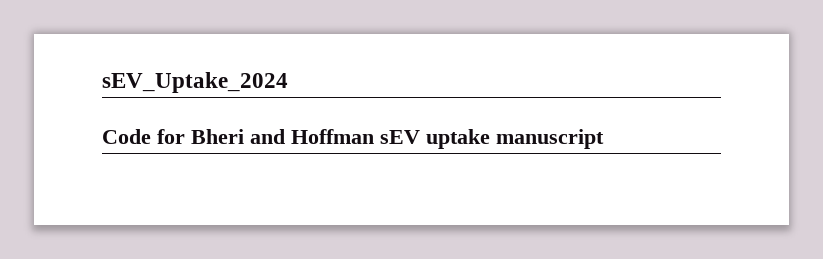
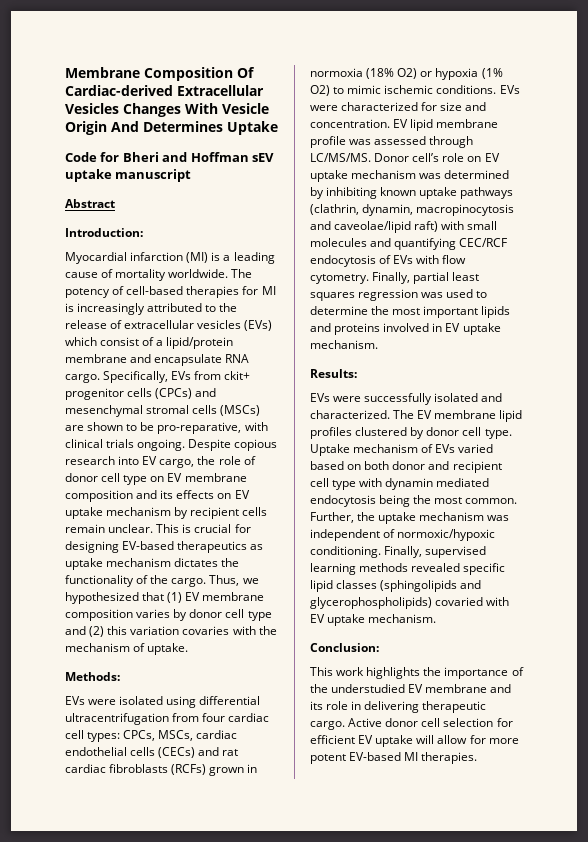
- sEV_Uptake_2024
+ Membrane Composition Of Cardiac-derived Extracellular Vesicles Changes With Vesicle Origin And Determines Uptake
+ Abstract
+ Introduction:
+ Myocardial infarction (MI) is a leading cause of mortality worldwide. The potency of cell-based therapies for MI is increasingly attributed to the release of extracellular vesicles (EVs) which consist of a lipid/protein membrane and encapsulate RNA cargo. Specifically, EVs from ckit+ progenitor cells (CPCs) and mesenchymal stromal cells (MSCs) are shown to be pro-reparative, with clinical trials ongoing. Despite copious research into EV cargo, the role of donor cell type on EV membrane composition and its effects on EV uptake mechanism by recipient cells remain unclear. This is crucial for designing EV-based therapeutics as uptake mechanism dictates the functionality of the cargo. Thus, we hypothesized that (1) EV membrane composition varies by donor cell type and (2) this variation covaries with the mechanism of uptake.
+ Methods:
+ EVs were isolated using differential ultracentrifugation from four cardiac cell types: CPCs, MSCs, cardiac endothelial cells (CECs) and rat cardiac fibroblasts (RCFs) grown in normoxia (18% O2) or hypoxia (1% O2) to mimic ischemic conditions. EVs were characterized for size and concentration. EV lipid membrane profile was assessed through LC/MS/MS. Donor cell’s role on EV uptake mechanism was determined by inhibiting known uptake pathways (clathrin, dynamin, macropinocytosis and caveolae/lipid raft) with small molecules and quantifying CEC/RCF endocytosis of EVs with flow cytometry. Finally, partial least squares regression was used to determine the most important lipids and proteins involved in EV uptake mechanism.
+ Results:
+ EVs were successfully isolated and characterized. The EV membrane lipid profiles clustered by donor cell type. Uptake mechanism of EVs varied based on both donor and recipient cell type with dynamin mediated endocytosis being the most common. Further, the uptake mechanism was independent of normoxic/hypoxic conditioning. Finally, supervised learning methods revealed specific lipid classes (sphingolipids and glycerophospholipids) covaried with EV uptake mechanism.
+ Conclusion:
+ This work highlights the importance of the understudied EV membrane and its role in delivering therapeutic cargo. Active donor cell selection for efficient EV uptake will allow for more potent EV-based MI therapies.

